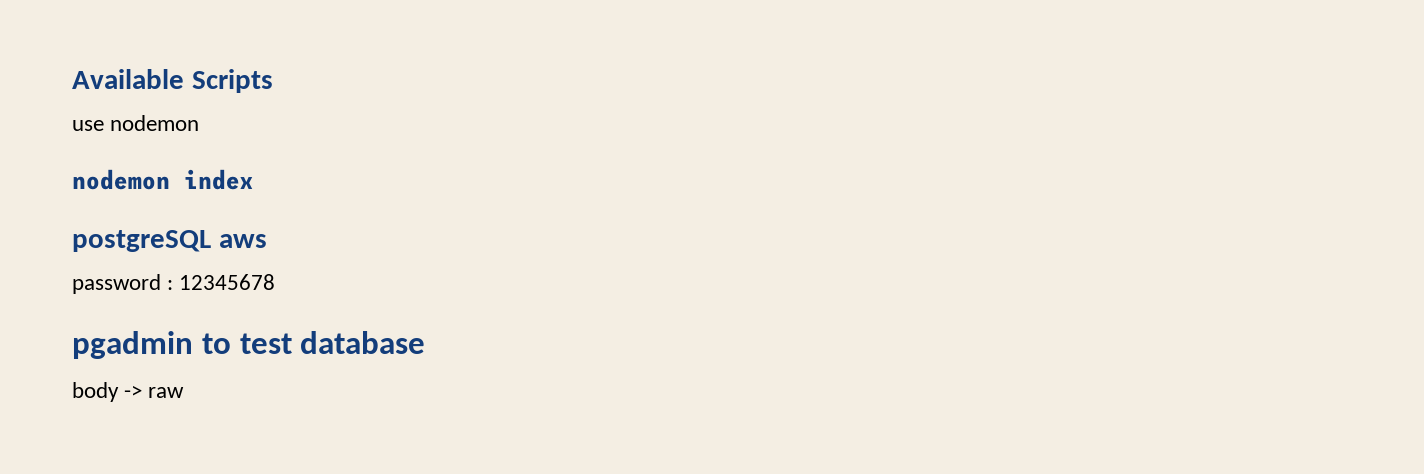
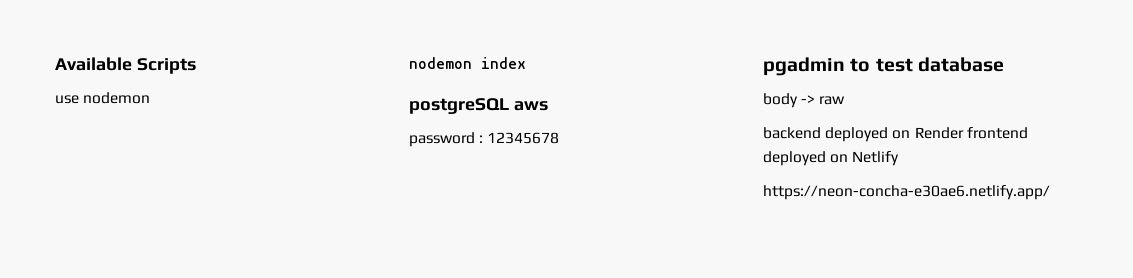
+ backend deployed on Render frontend deployed on Netlify
+ https://neon-concha-e30ae6.netlify.app/

